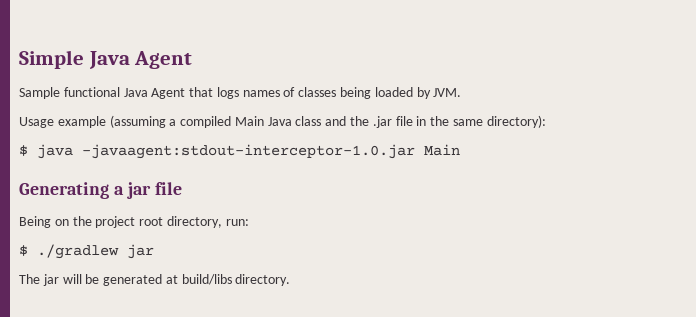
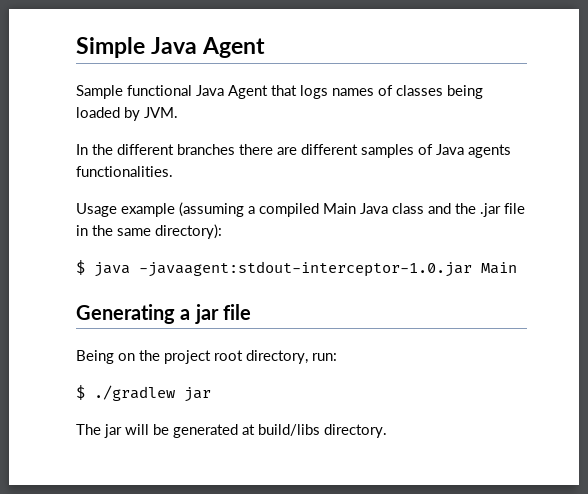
+ In the different branches there are different samples of Java agents functionalities.

